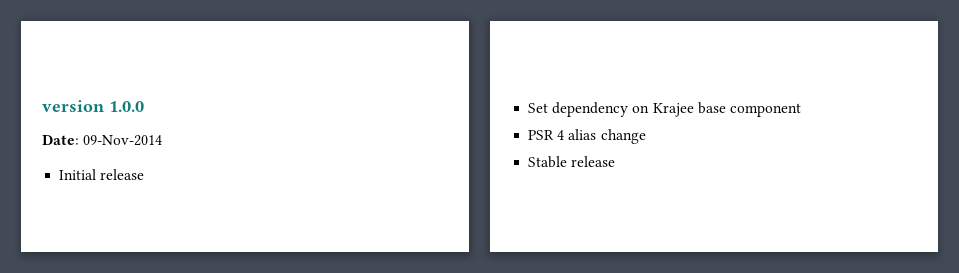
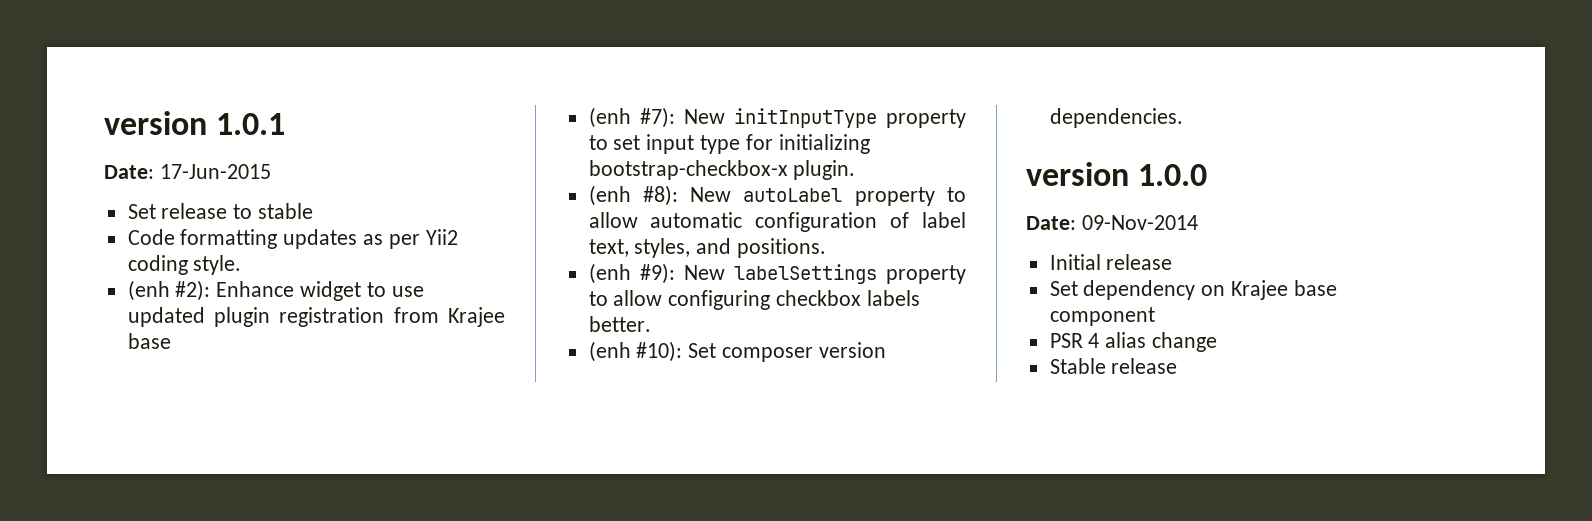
+ version 1.0.1
+ Date: 17-Jun-2015
+ Set release to stable
+ Code formatting updates as per Yii2 coding style.
+ (enh #2): Enhance widget to use updated plugin registration from Krajee base
+ (enh #7): New initInputType property to set input type for initializing bootstrap-checkbox-x plugin.
+ (enh #8): New autoLabel property to allow automatic configuration of label text, styles, and positions.
+ (enh #9): New labelSettings property to allow configuring checkbox labels better.
+ (enh #10): Set composer version dependencies.

